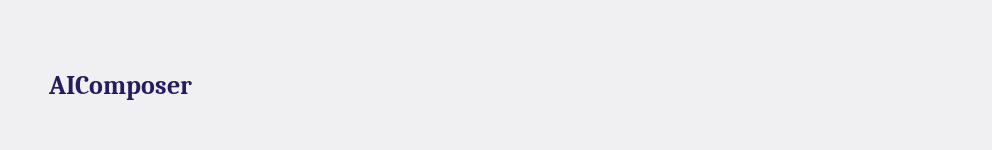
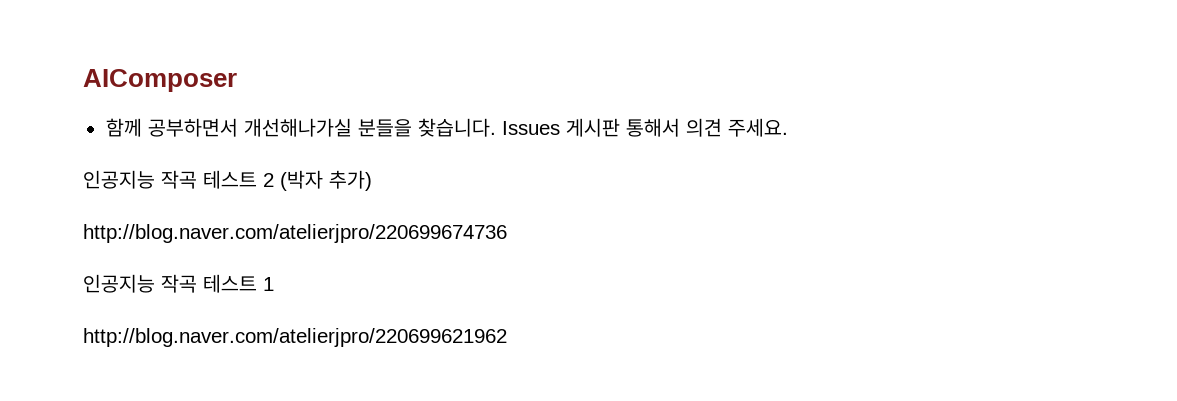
+ 함께 공부하면서 개선해나가실 분들을 찾습니다. Issues 게시판 통해서 의견 주세요.
+ 인공지능 작곡 테스트 2 (박자 추가)
+ http://blog.naver.com/atelierjpro/220699674736
+ 인공지능 작곡 테스트 1
+ http://blog.naver.com/atelierjpro/220699621962

